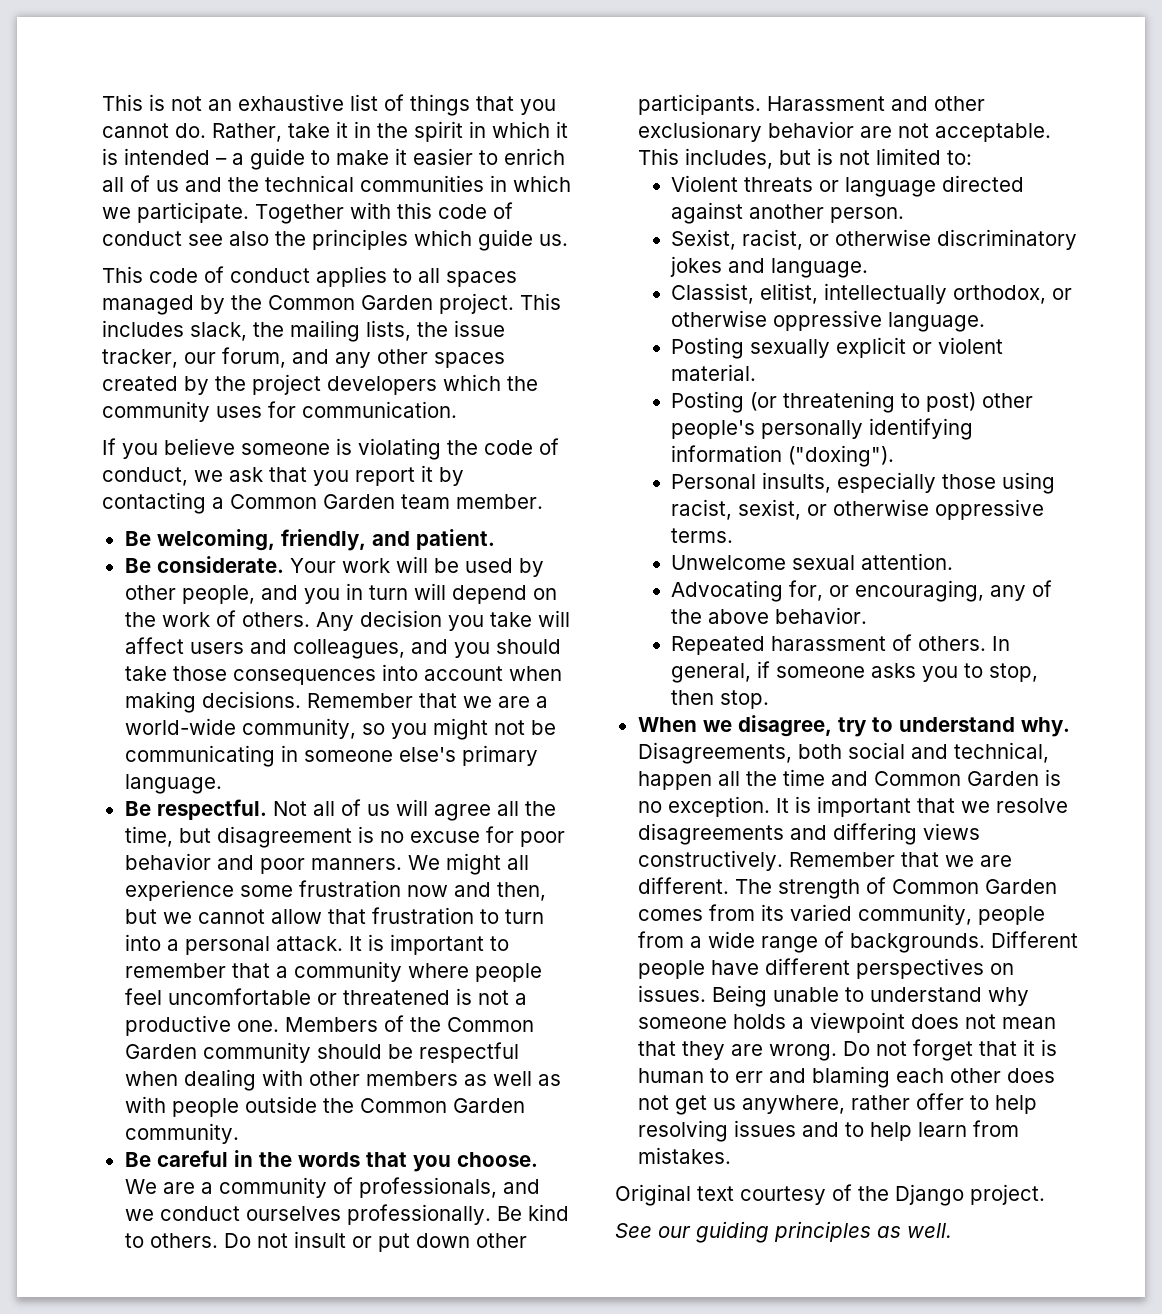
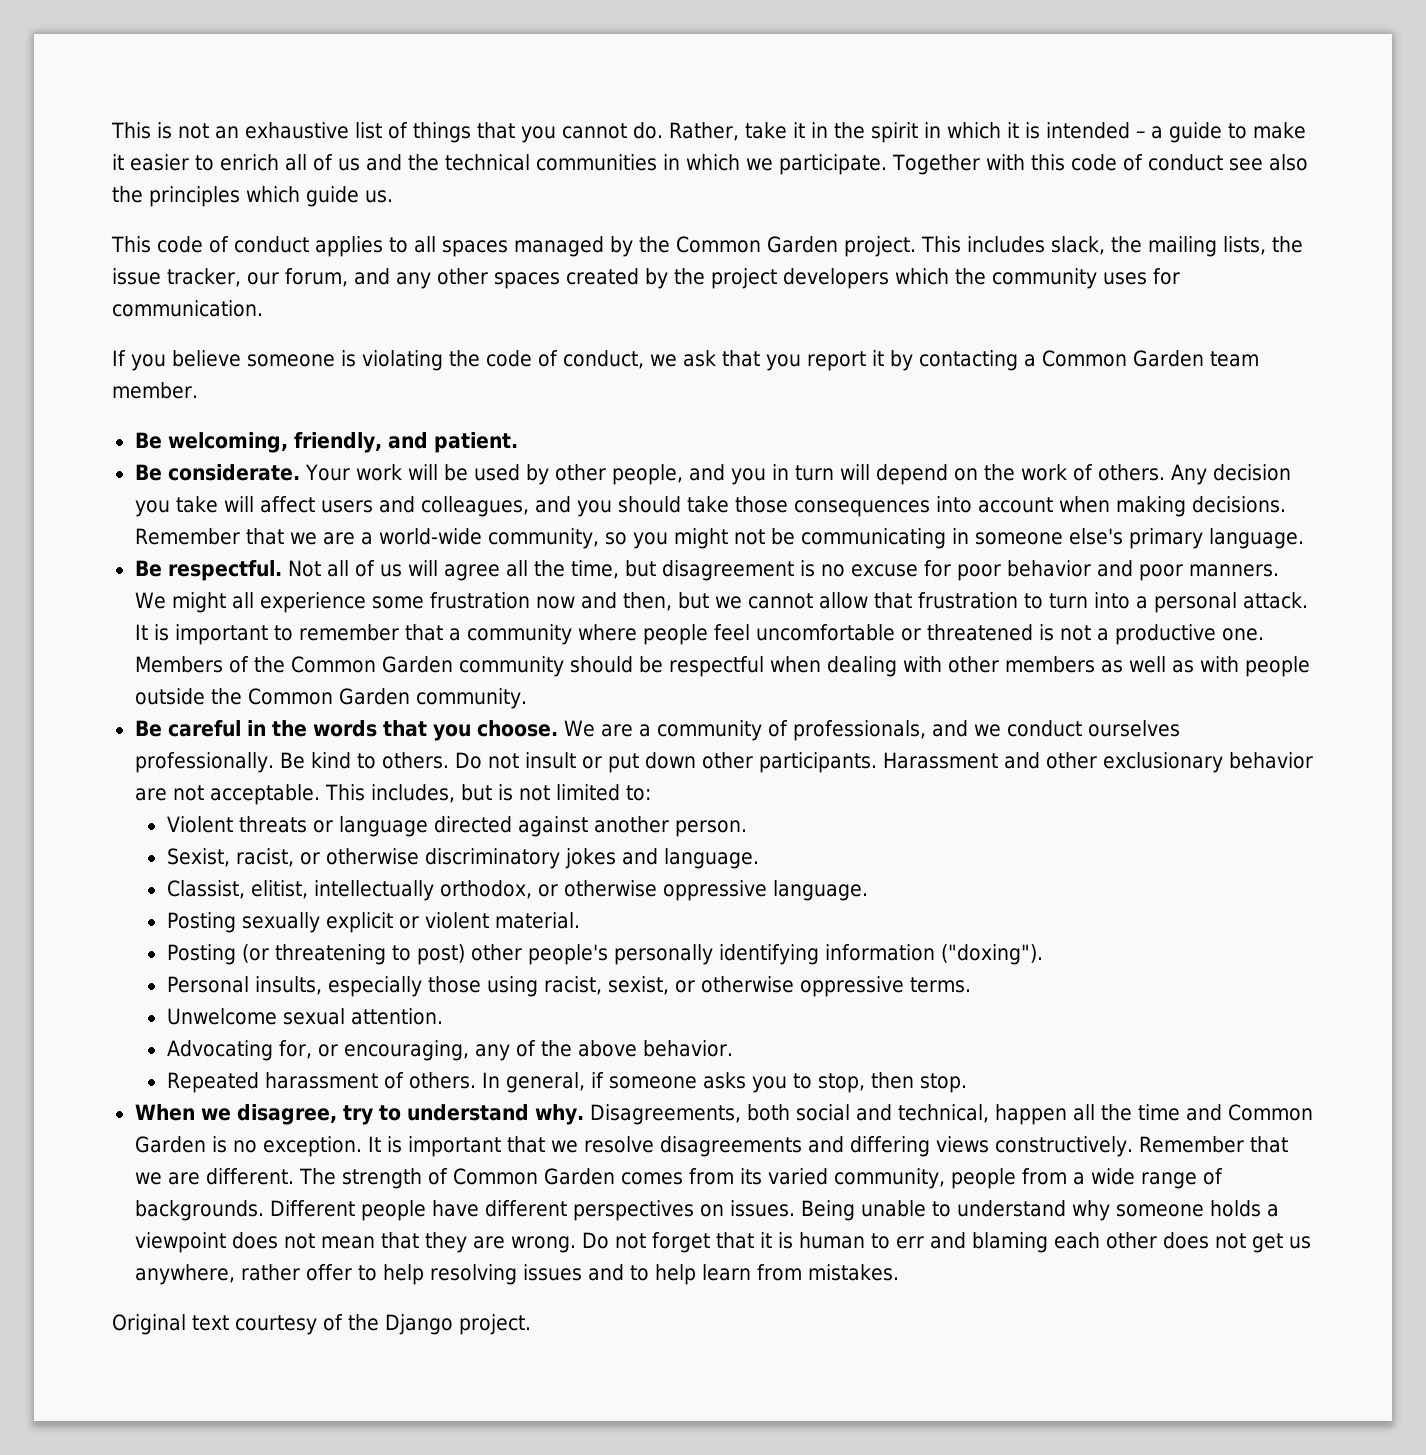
- See our guiding principles as well.

